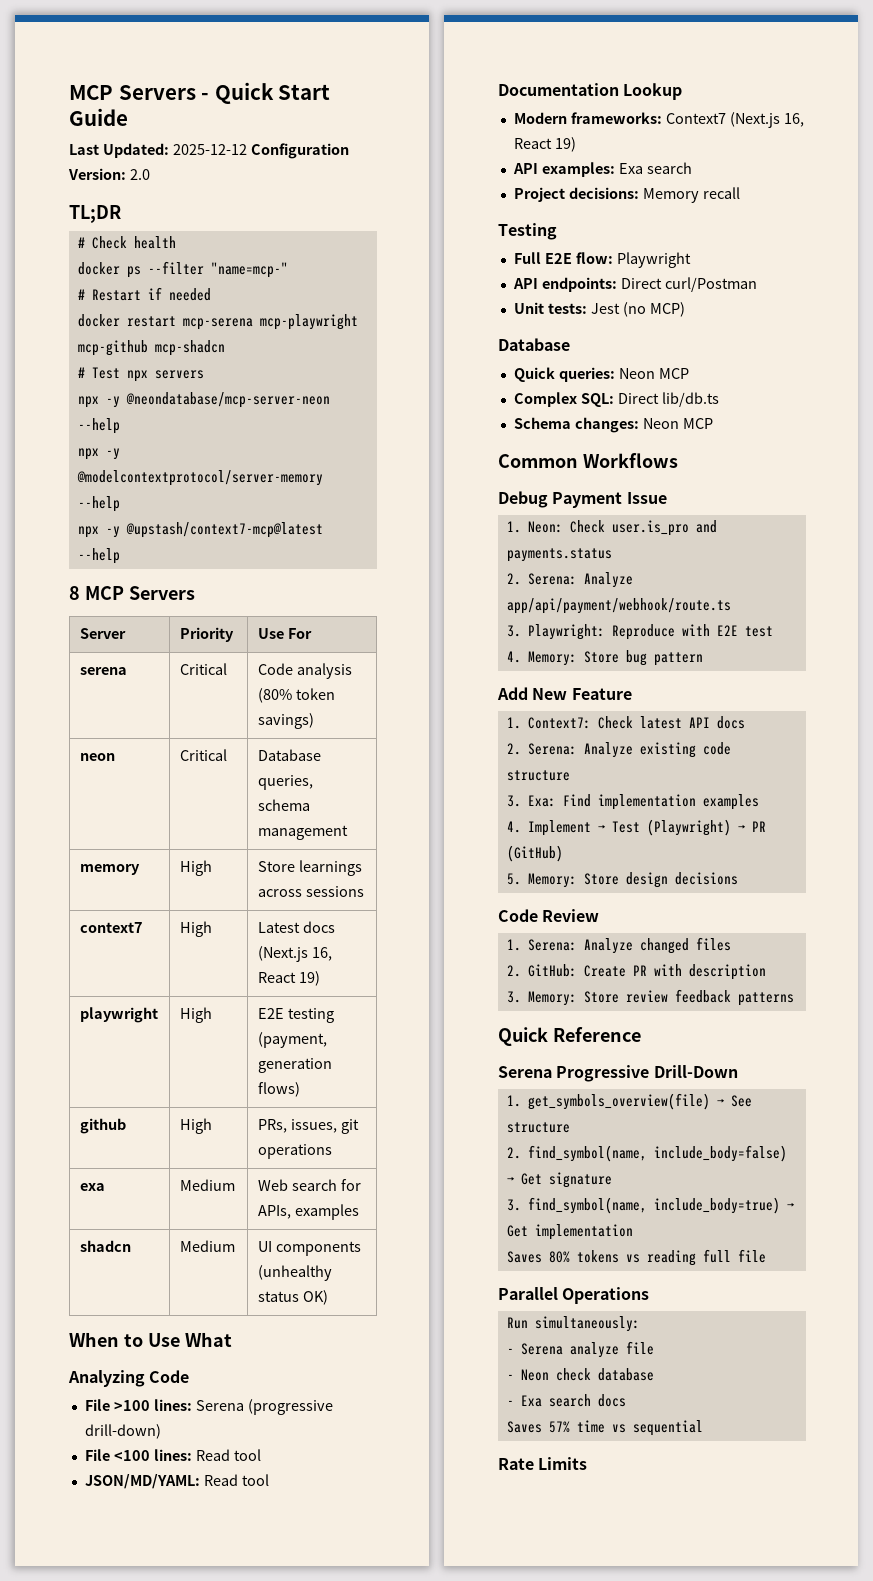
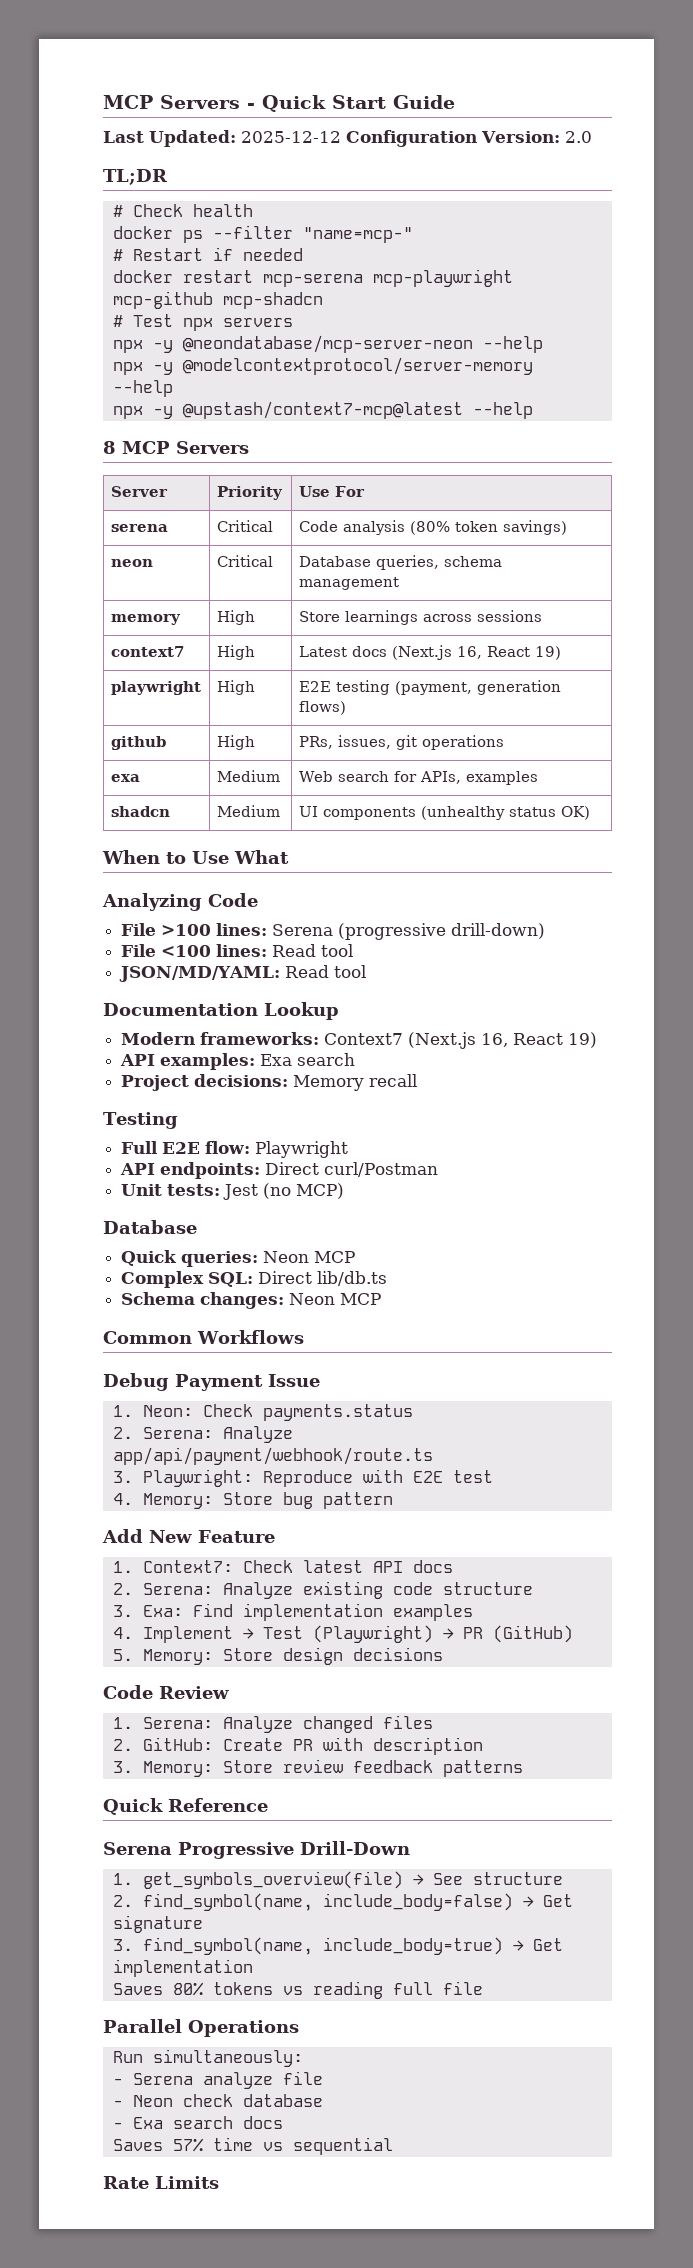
- 1. Neon: Check user.is_pro and payments.status
+ 1. Neon: Check payments.status

